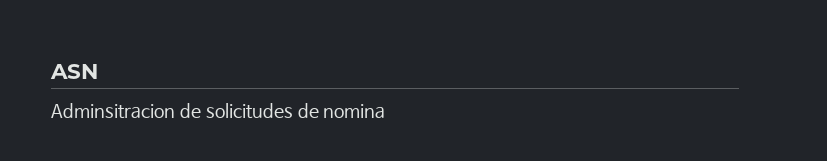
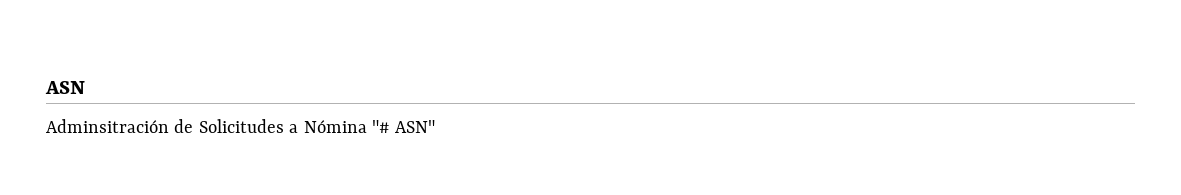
- Adminsitracion de solicitudes de nomina
+ Adminsitración de Solicitudes a Nómina "# ASN"

